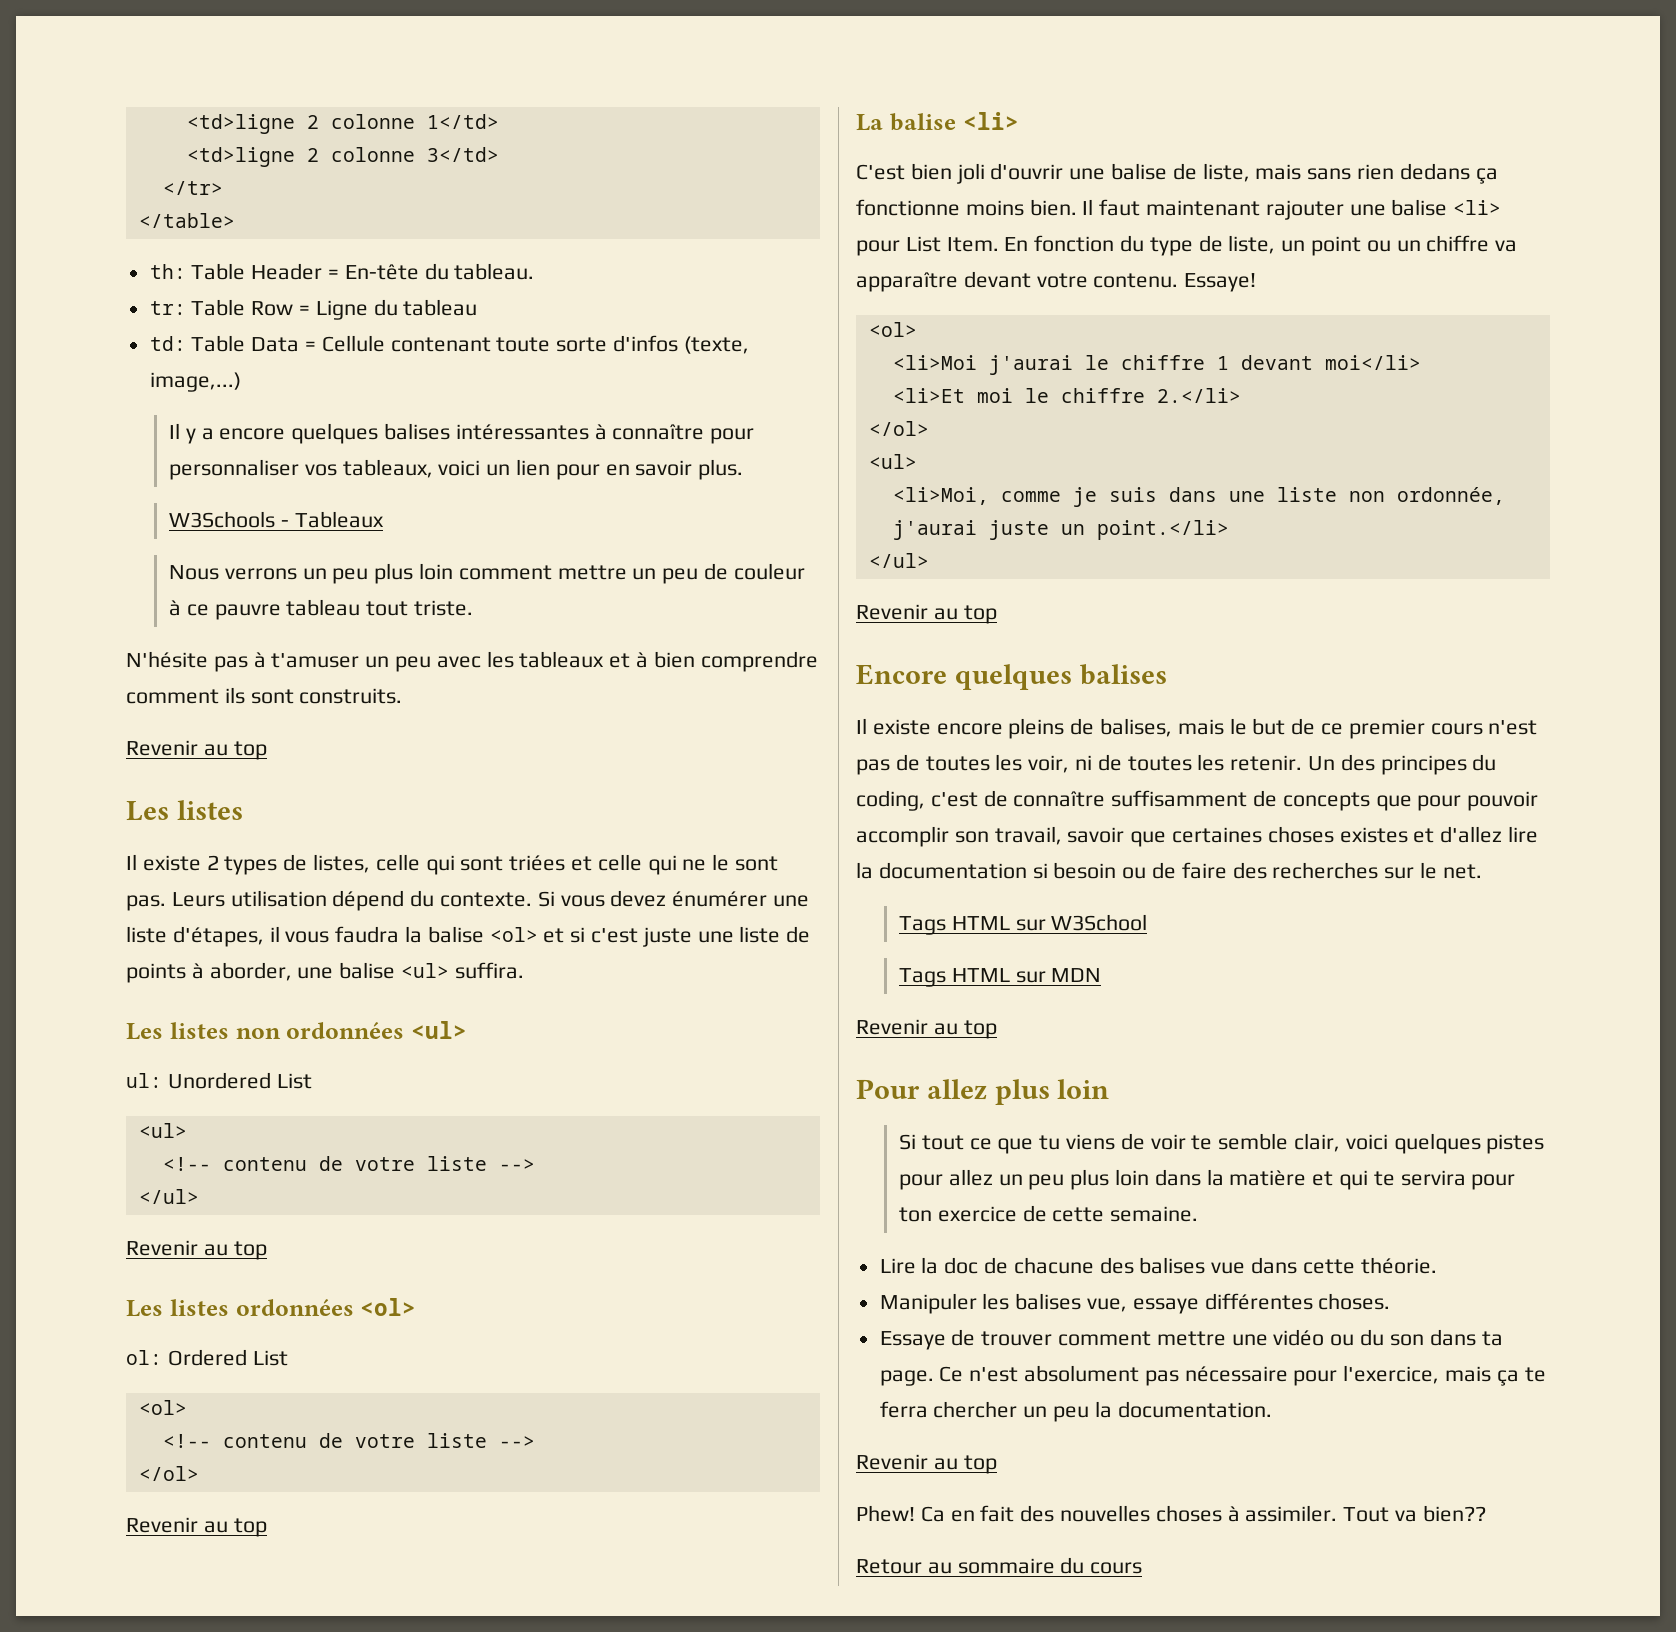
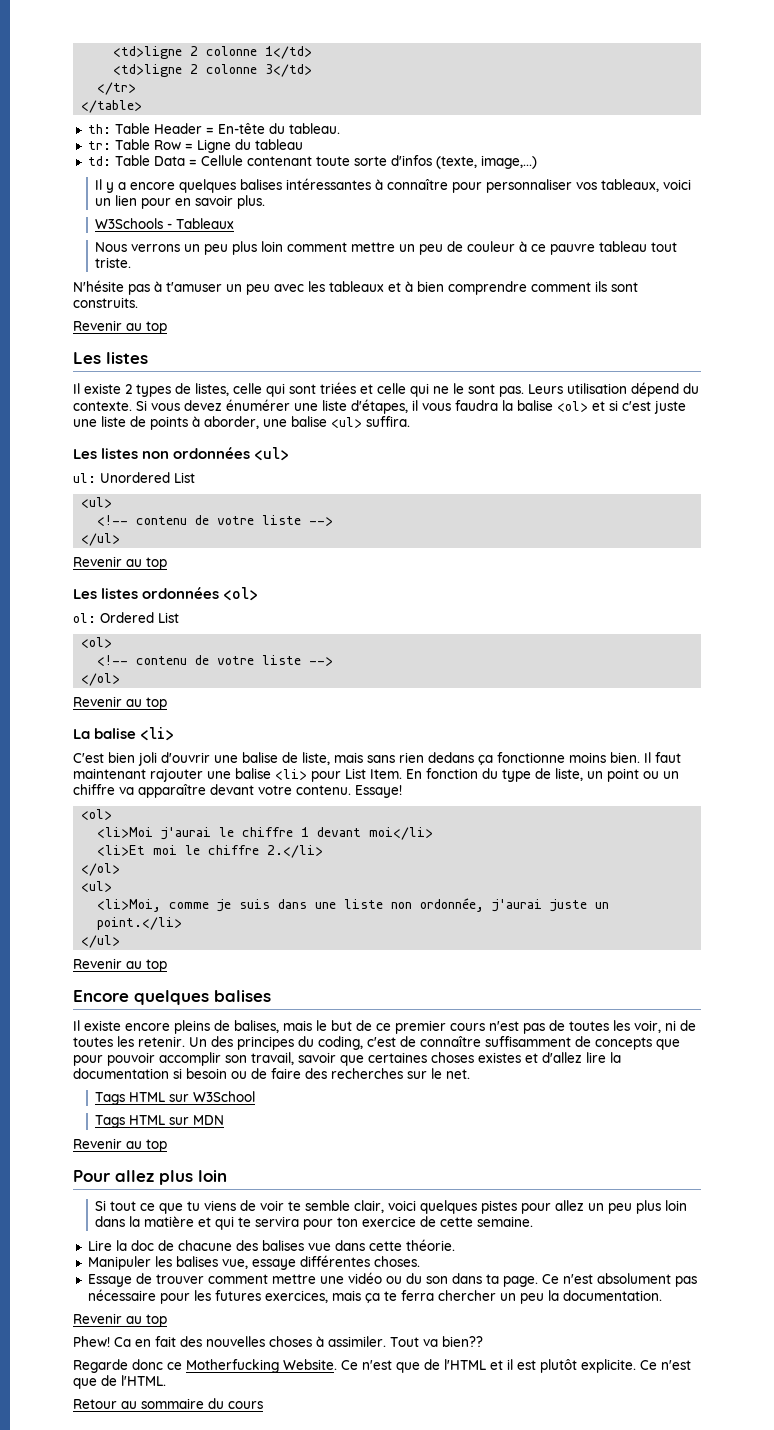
- Ce n'est absolument pas nécessaire pour l'exercice, mais ça te ferra chercher un peu la documentation.
+ Ce n'est absolument pas nécessaire pour les futures exercices, mais ça te ferra chercher un peu la documentation.
+ Regarde donc ce Motherfucking Website. Ce n'est que de l'HTML et il est plutôt explicite. Ce n'est que de l'HTML.

